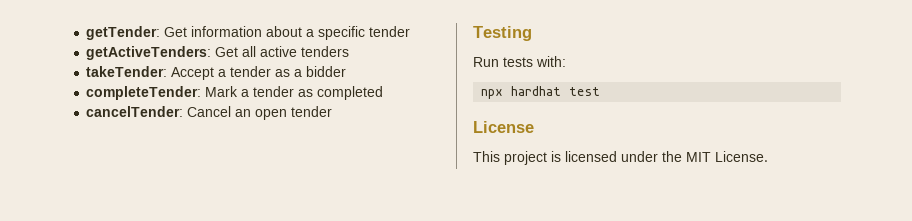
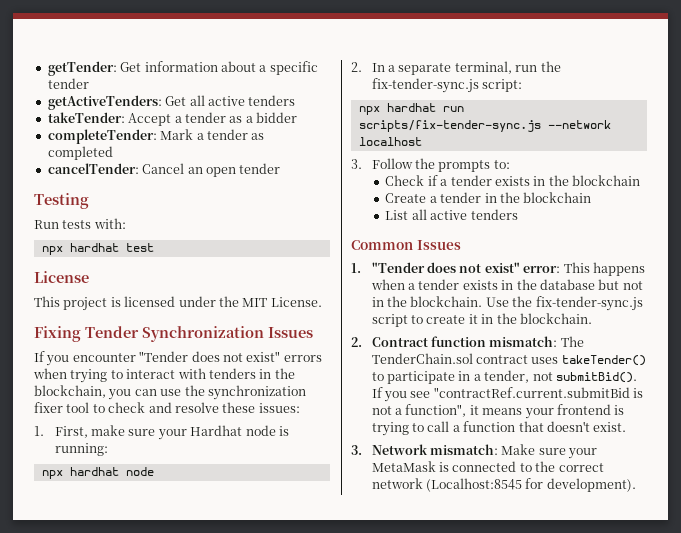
+ Fixing Tender Synchronization Issues
+ If you encounter "Tender does not exist" errors when trying to interact with tenders in the blockchain, you can use the synchronization fixer tool to check and resolve these issues:
+ 1. First, make sure your Hardhat node is running:
+ npx hardhat node
+ 2. In a separate terminal, run the fix-tender-sync.js script:
+ npx hardhat run scripts/fix-tender-sync.js --network localhost
+ 3. Follow the prompts to:
+ Check if a tender exists in the blockchain
+ Create a tender in the blockchain
+ List all active tenders
+ Common Issues
+ 1. "Tender does not exist" error: This happens when a tender exists in the database but not in the blockchain. Use the fix-tender-sync.js script to create it in the blockchain.
+ 2. Contract function mismatch: The TenderChain.sol contract uses takeTender() to participate in a tender, not submitBid(). If you see "contractRef.current.submitBid is not a function", it means your frontend is trying to call a function that doesn't exist.
+ 3. Network mismatch: Make sure your MetaMask is connected to the correct network (Localhost:8545 for development).

